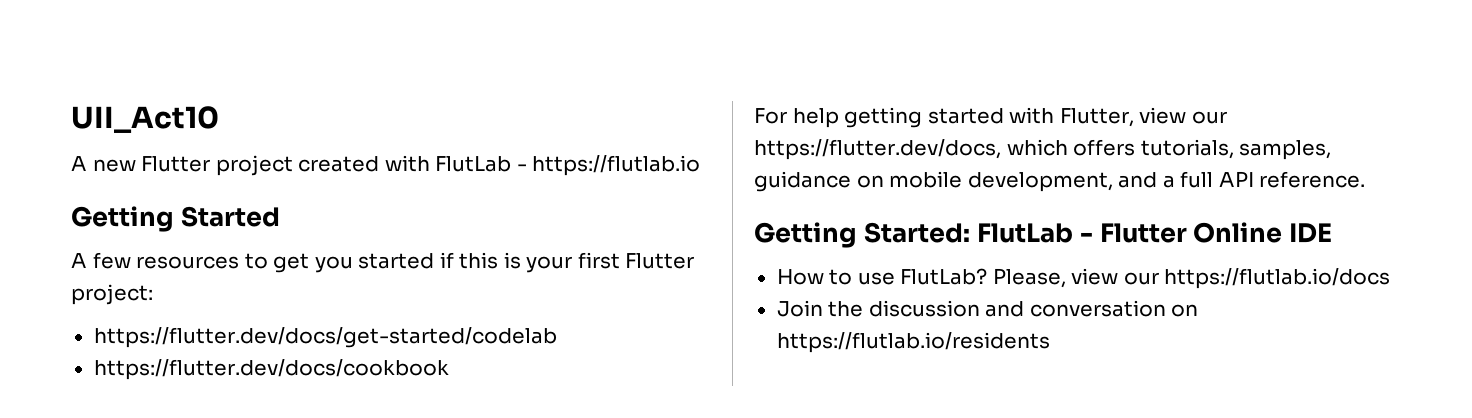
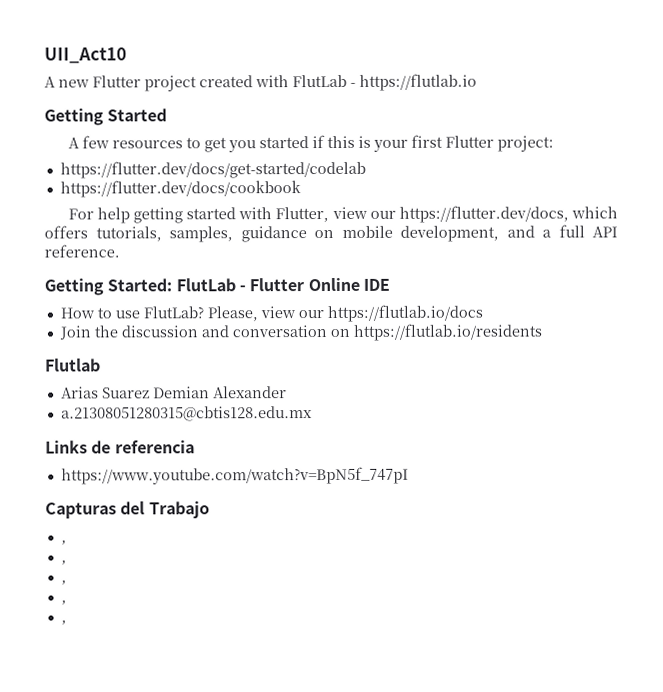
+ Flutlab
+ Arias Suarez Demian Alexander
+ a.21308051280315@cbtis128.edu.mx
+ Links de referencia
+ https://www.youtube.com/watch?v=BpN5f_747pI
+ Capturas del Trabajo
+ ,
+ ,
+ ,
+ ,
+ ,

